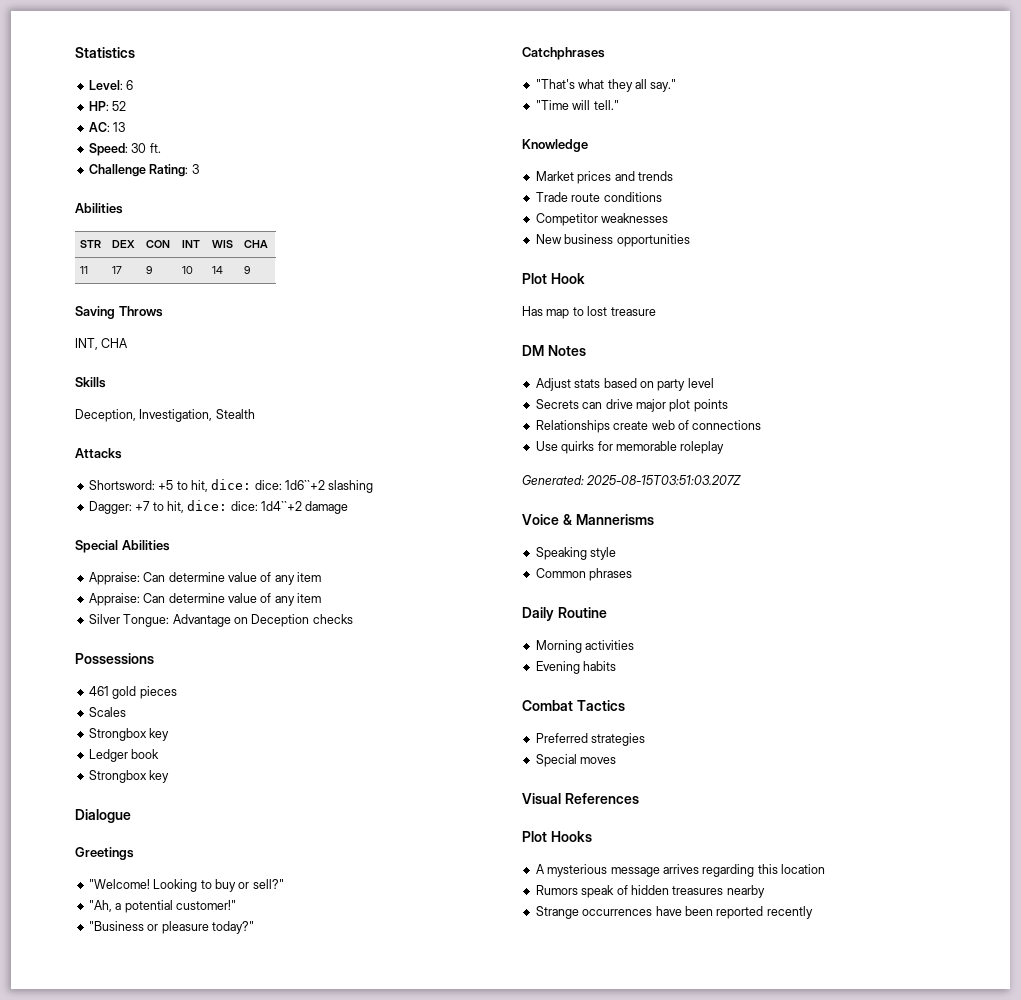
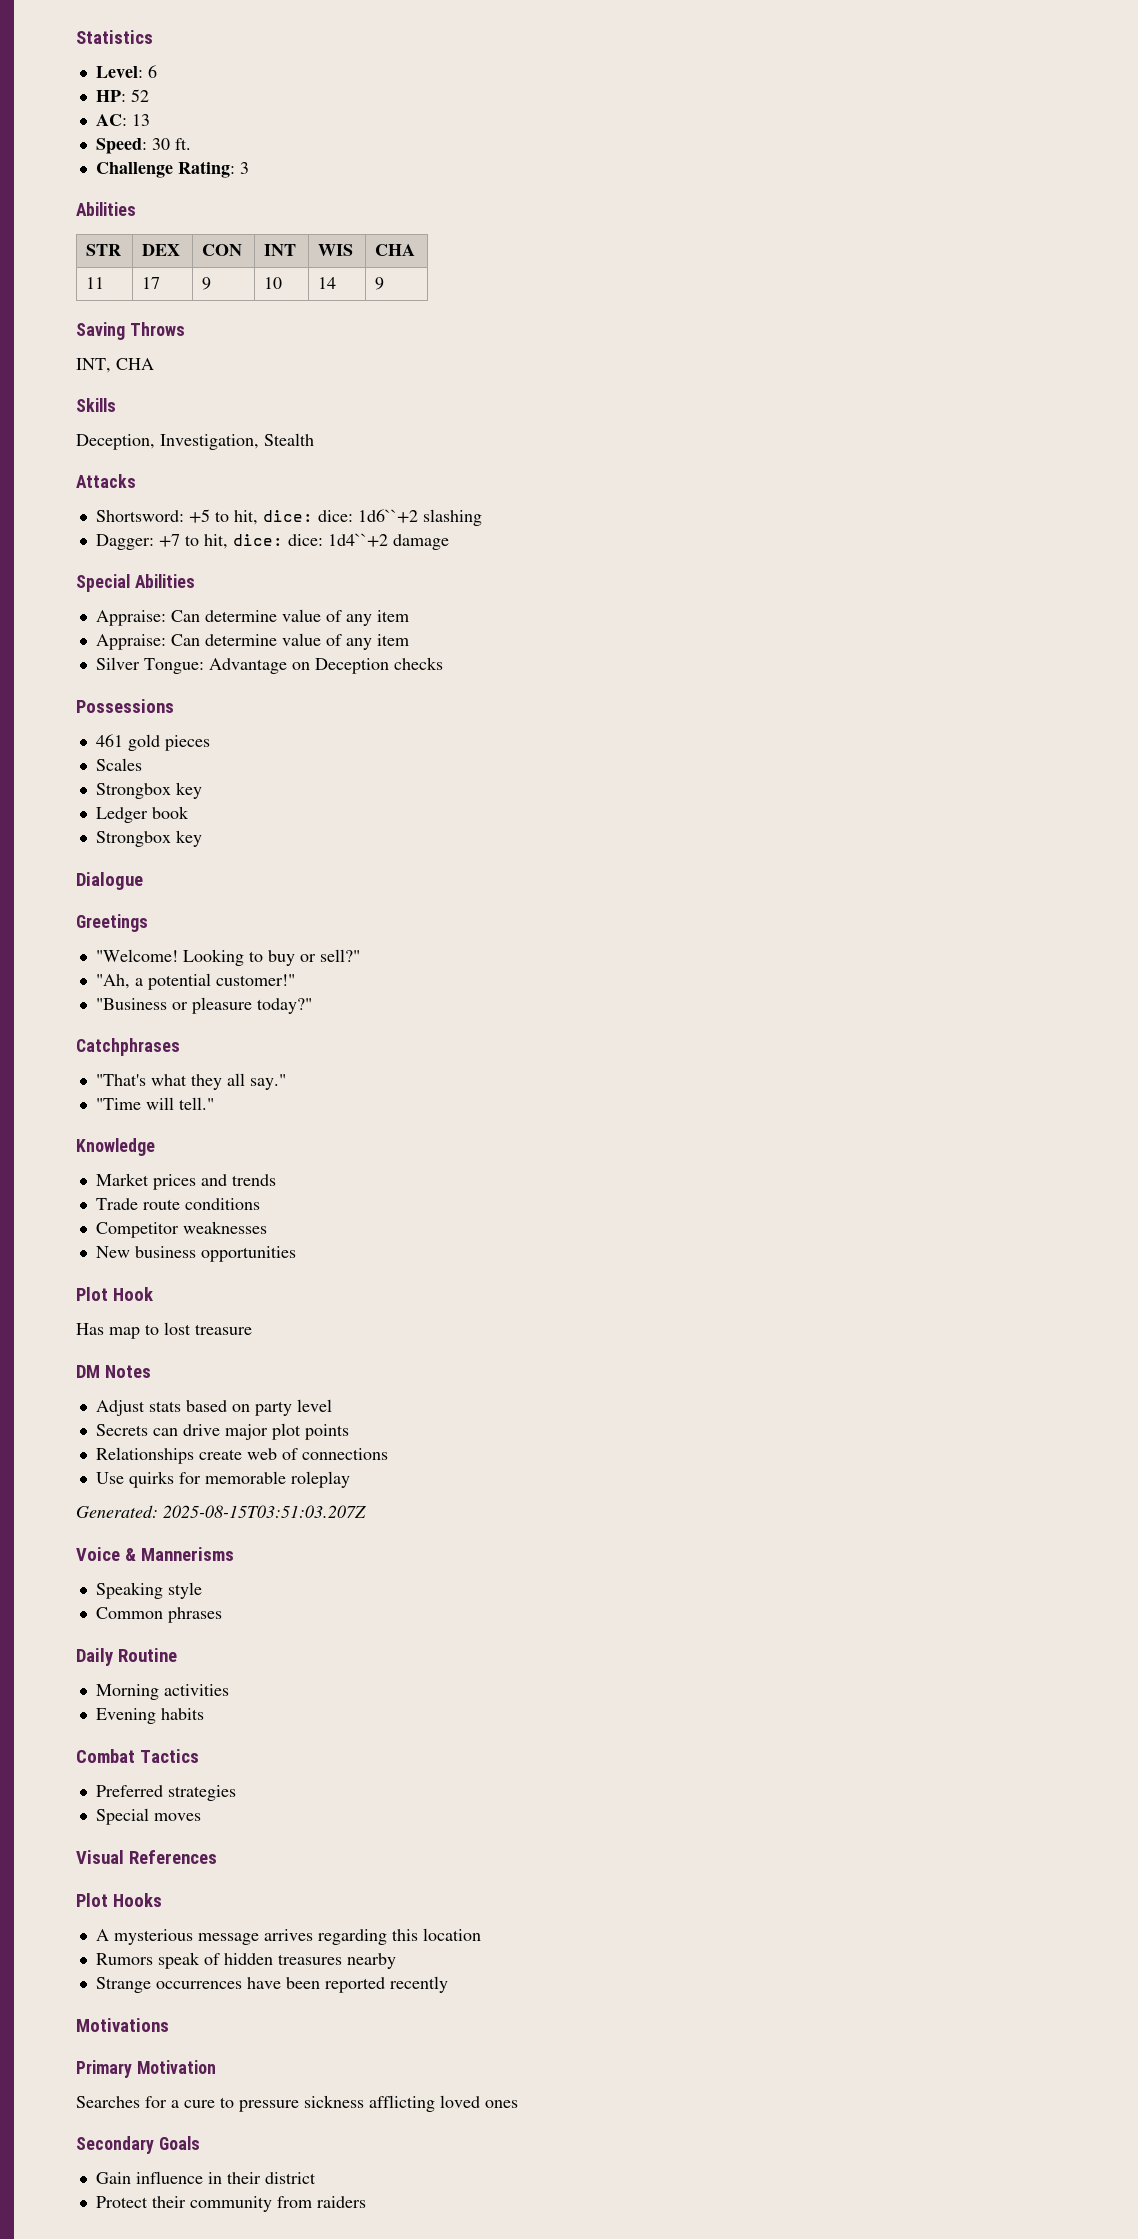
+ Motivations
+ Primary Motivation
+ Searches for a cure to pressure sickness afflicting loved ones
+ Secondary Goals
+ Gain influence in their district
+ Protect their community from raiders

